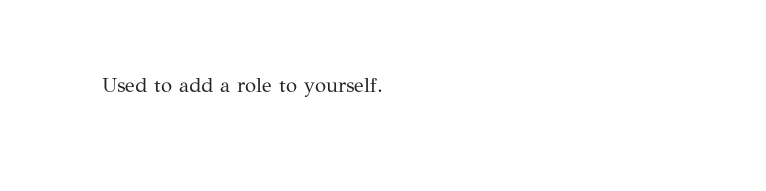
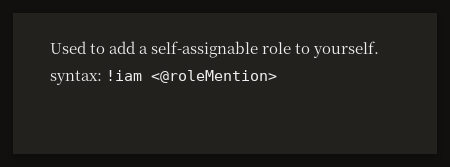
- Used to add a role to yourself.
+ Used to add a self-assignable role to yourself.
+ syntax: !iam <@roleMention>

